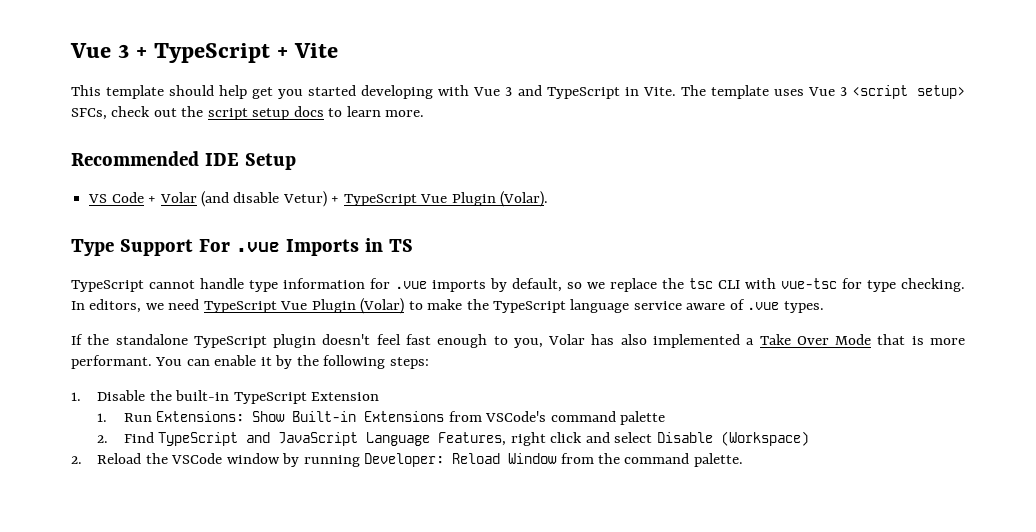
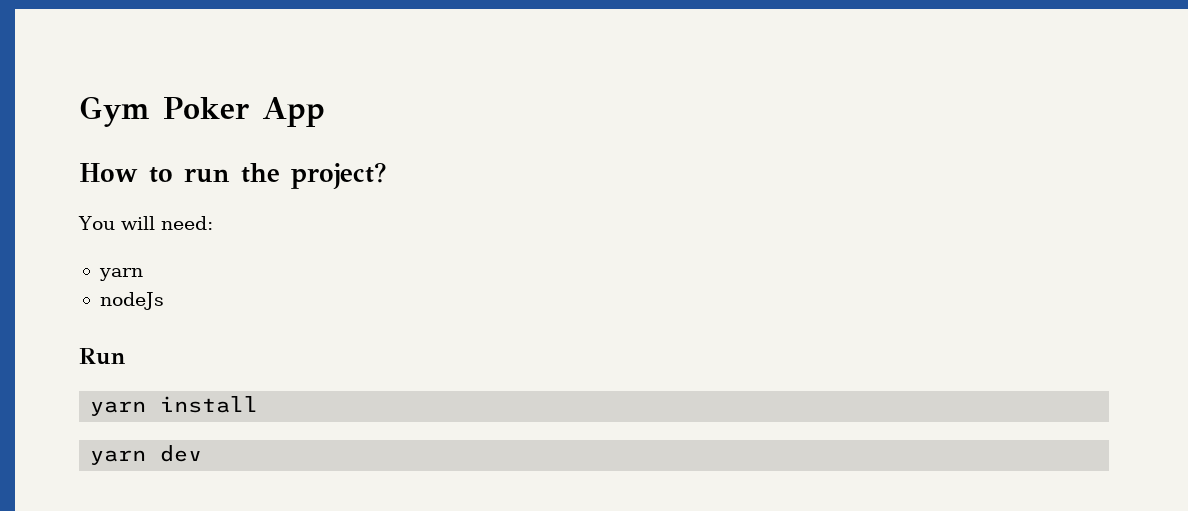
- Vue 3 + TypeScript + Vite
- This template should help get you started developing with Vue 3 and TypeScript in Vite. The template uses Vue 3 <script setup> SFCs, check out the script setup docs to learn more.
- Recommended IDE Setup
- VS Code + Volar (and disable Vetur) + TypeScript Vue Plugin (Volar).
- Type Support For .vue Imports in TS
- TypeScript cannot handle type information for .vue imports by default, so we replace the tsc CLI with vue-tsc for type checking. In editors, we need TypeScript Vue Plugin (Volar) to make the TypeScript language service aware of .vue types.
- If the standalone TypeScript plugin doesn't feel fast enough to you, Volar has also implemented a Take Over Mode that is more performant. You can enable it by the following steps:
- 1. Disable the built-in TypeScript Extension
- 1. Run Extensions: Show Built-in Extensions from VSCode's command palette
- 2. Find TypeScript and JavaScript Language Features, right click and select Disable (Workspace)
- 2. Reload the VSCode window by running Developer: Reload Window from the command palette.
+ Gym Poker App
+ How to run the project?
+ You will need:
+ yarn
+ nodeJs
+ Run
+ yarn install
+ yarn dev

